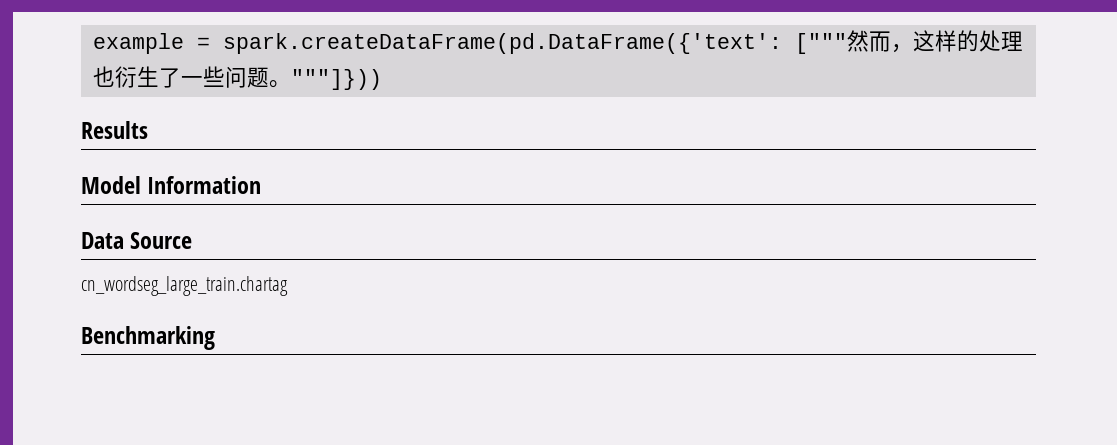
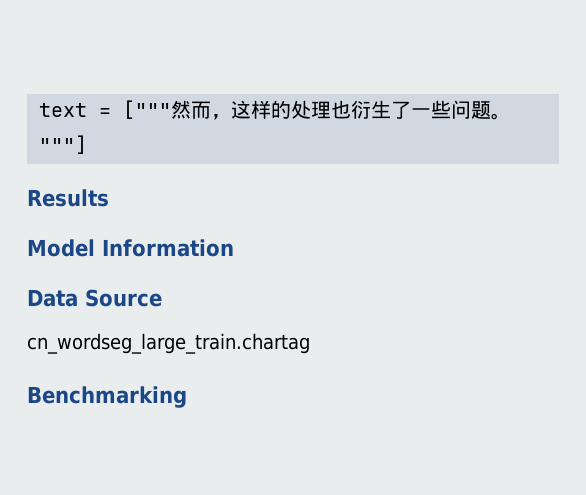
- example = spark.createDataFrame(pd.DataFrame({'text': ["""然而，这样的处理也衍生了一些问题。
+ text = ["""然而，这样的处理也衍生了一些问题。
- """]}))
+ """]

